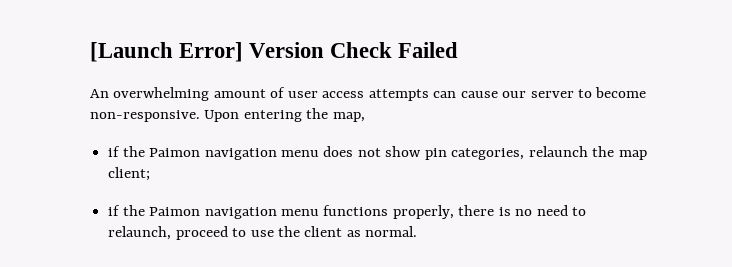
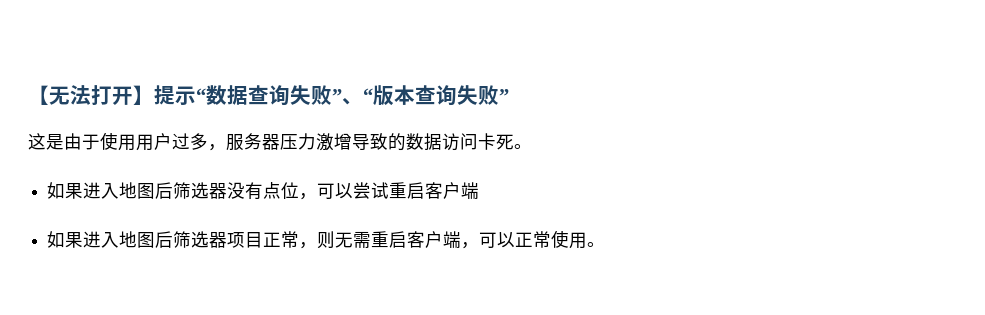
- [Launch Error] Version Check Failed
- An overwhelming amount of user access attempts can cause our server to become non-responsive. Upon entering the map,
- if the Paimon navigation menu does not show pin categories, relaunch the map client;
- if the Paimon navigation menu functions properly, there is no need to relaunch, proceed to use the client as normal.
+ 【无法打开】提示“数据查询失败”、“版本查询失败”
+ 这是由于使用用户过多，服务器压力激增导致的数据访问卡死。
+ 如果进入地图后筛选器没有点位，可以尝试重启客户端
+ 如果进入地图后筛选器项目正常，则无需重启客户端，可以正常使用。

